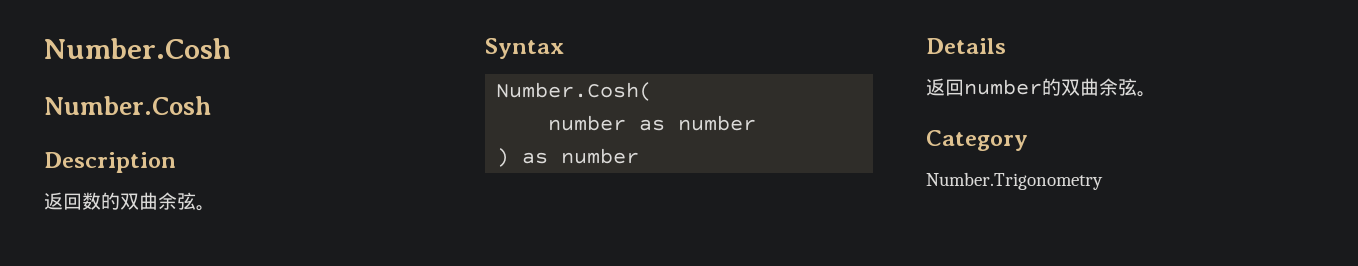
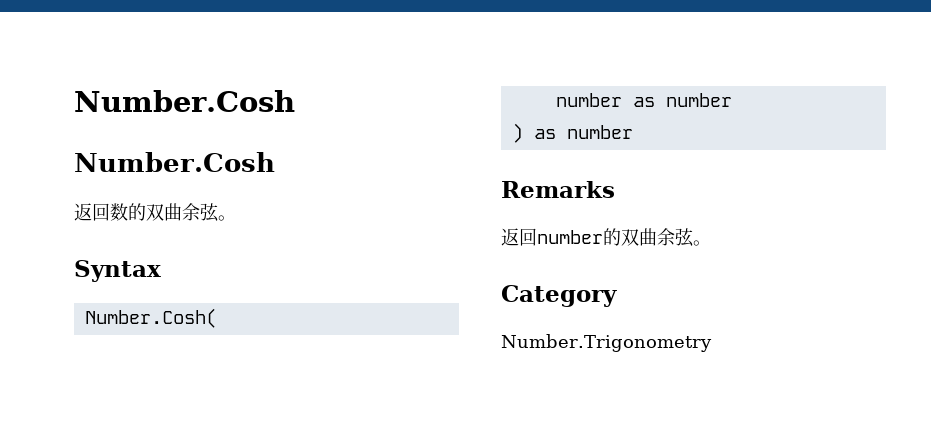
- Description
- Details
+ Remarks

